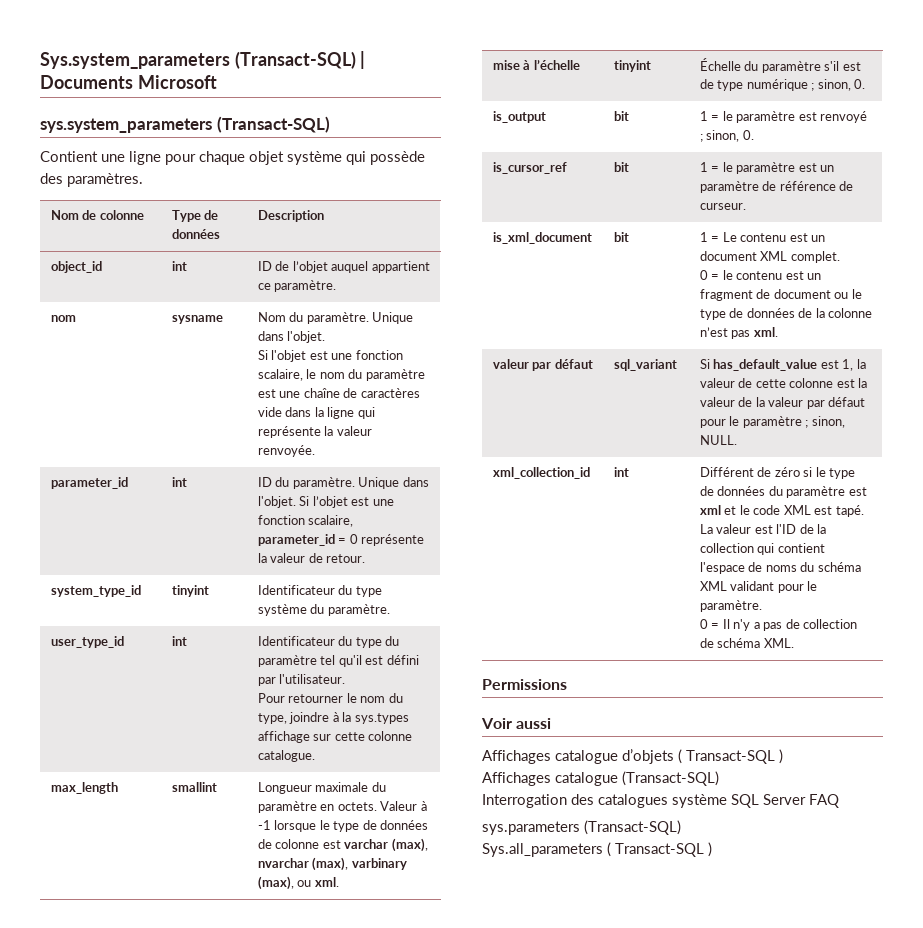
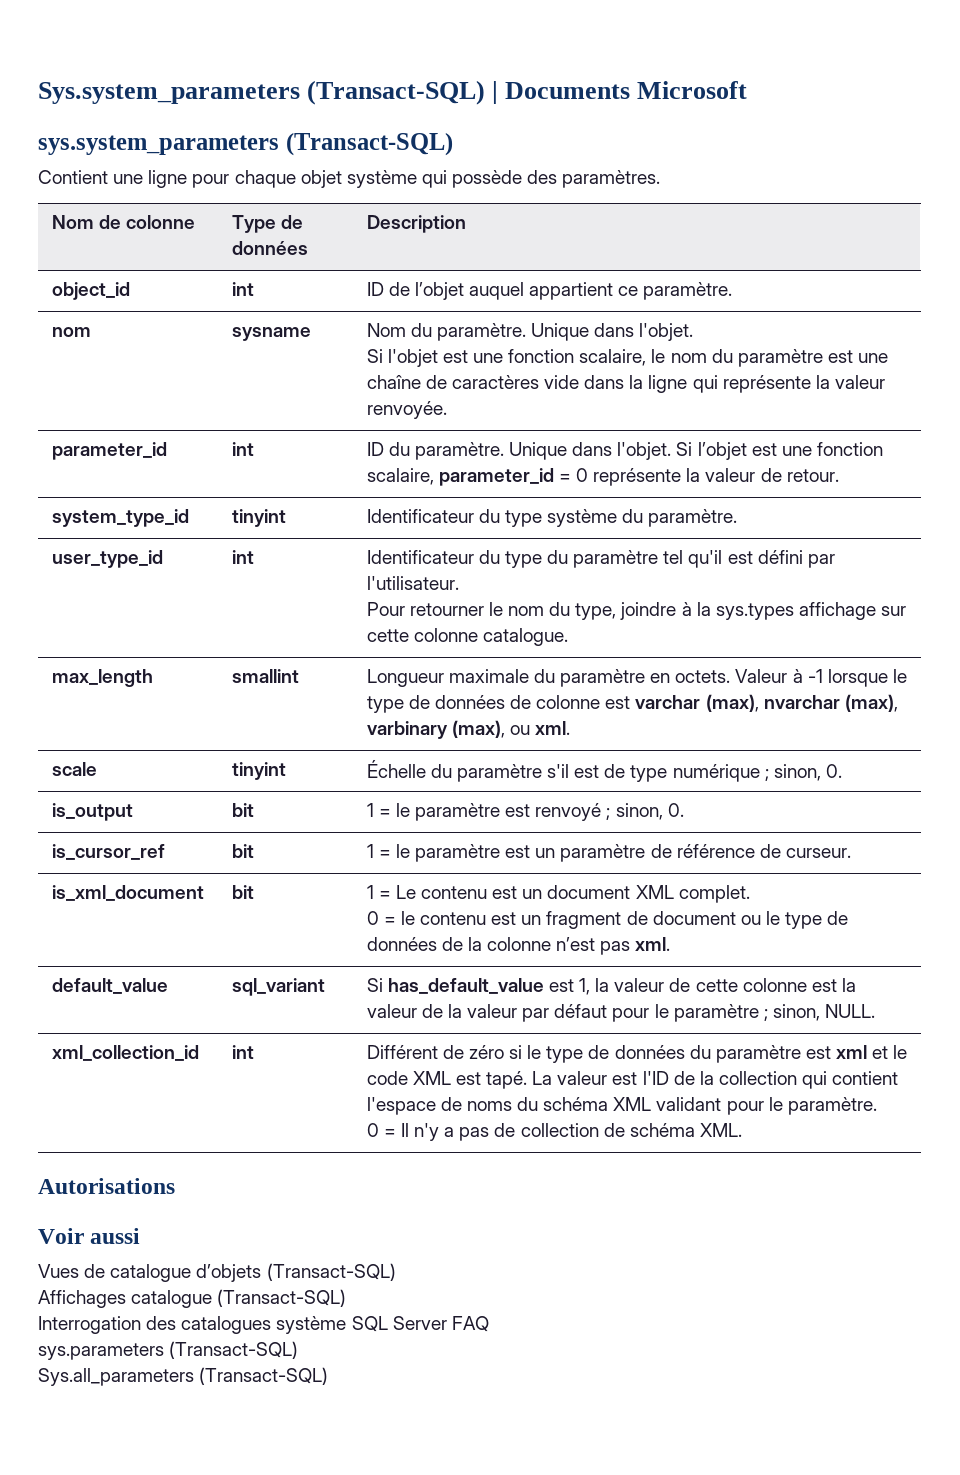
- mise à l’échelle | tinyint | Échelle du paramètre s'il est de type numérique ; sinon, 0.
+ scale | tinyint | Échelle du paramètre s'il est de type numérique ; sinon, 0.
- valeur par défaut | sql_variant | Si has_default_value est 1, la valeur de cette colonne est la valeur de la valeur par défaut pour le paramètre ; sinon, NULL.
+ default_value | sql_variant | Si has_default_value est 1, la valeur de cette colonne est la valeur de la valeur par défaut pour le paramètre ; sinon, NULL.
- Permissions
+ Autorisations
- Affichages catalogue d’objets ( Transact-SQL )
+ Vues de catalogue d’objets (Transact-SQL)
- Sys.all_parameters ( Transact-SQL )
+ Sys.all_parameters (Transact-SQL)

